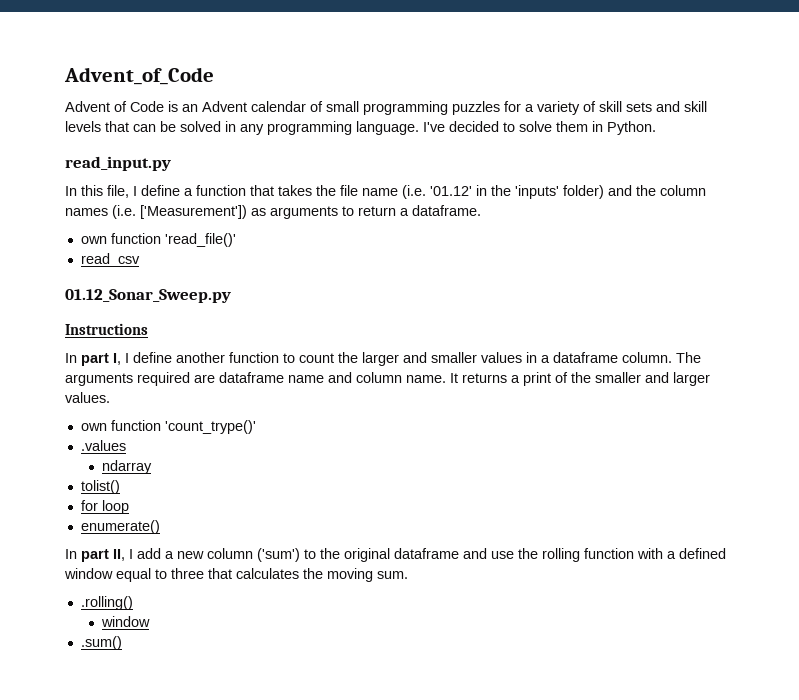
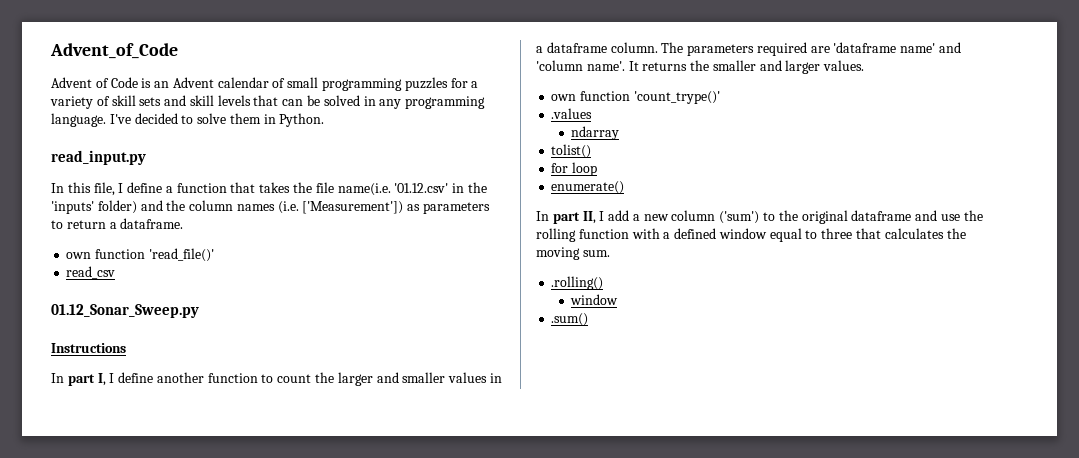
- In this file, I define a function that takes the file name (i.e. '01.12' in the 'inputs' folder) and the column names (i.e. ['Measurement']) as arguments to return a dataframe.
+ In this file, I define a function that takes the file name(i.e. '01.12.csv' in the 'inputs' folder) and the column names (i.e. ['Measurement']) as parameters to return a dataframe.
- The arguments required are dataframe name and column name. It returns a print of the smaller and larger values.
+ The parameters required are 'dataframe name' and 'column name'. It returns the smaller and larger values.

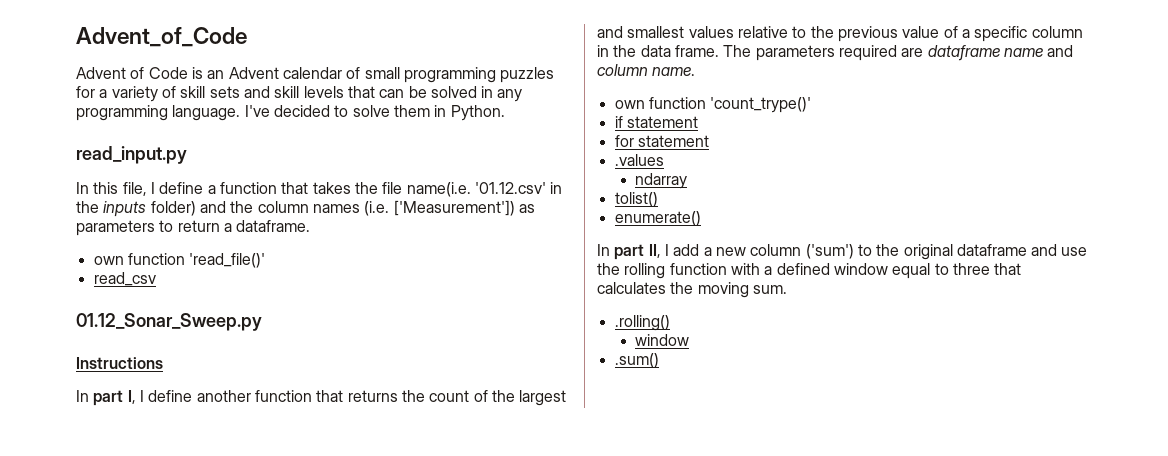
- In this file, I define a function that takes the file name(i.e. '01.12.csv' in the 'inputs' folder) and the column names (i.e. ['Measurement']) as parameters to return a dataframe.
+ In this file, I define a function that takes the file name(i.e. '01.12.csv' in the inputs folder) and the column names (i.e. ['Measurement']) as parameters to return a dataframe.
- In part I, I define another function to count the larger and smaller values in a dataframe column. The parameters required are 'dataframe name' and 'column name'. It returns the smaller and larger values.
+ In part I, I define another function that returns the count of the largest and smallest values relative to the previous value of a specific column in the data frame. The parameters required are dataframe name and column name.
+ if statement
+ for statement
- for loop

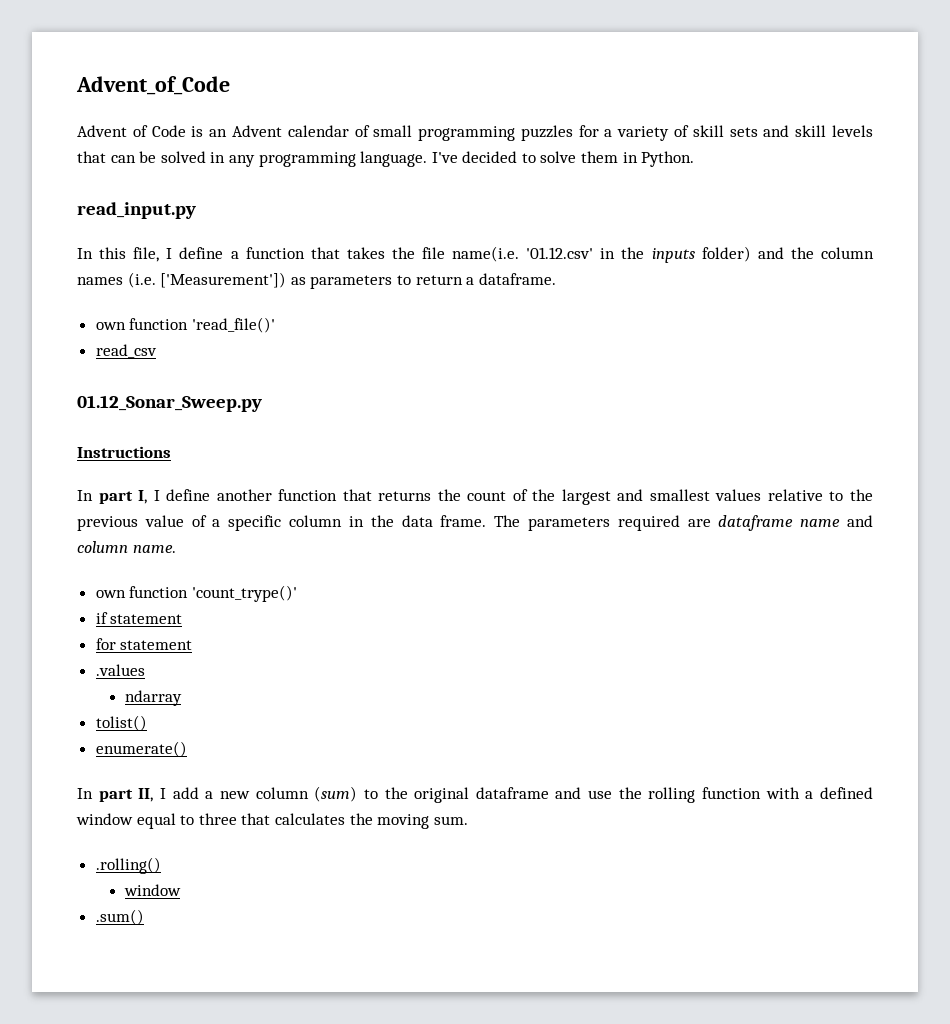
- In part II, I add a new column ('sum') to the original dataframe and use the rolling function with a defined window equal to three that calculates the moving sum.
+ In part II, I add a new column (sum) to the original dataframe and use the rolling function with a defined window equal to three that calculates the moving sum.

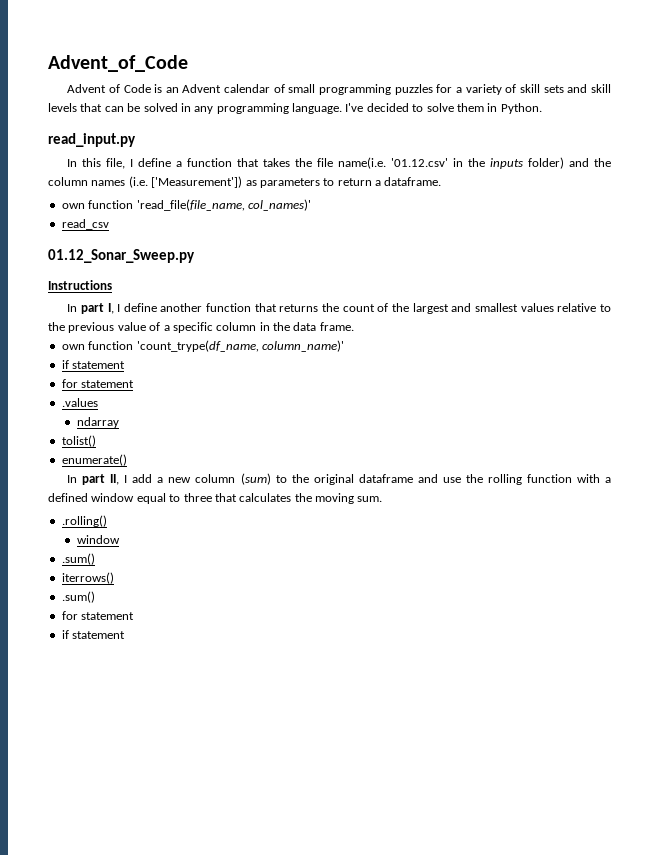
- own function 'read_file()'
+ own function 'read_file(file_name, col_names)'
- In part I, I define another function that returns the count of the largest and smallest values relative to the previous value of a specific column in the data frame. The parameters required are dataframe name and column name.
- own function 'count_trype()'
+ In part I, I define another function that returns the count of the largest and smallest values relative to the previous value of a specific column in the data frame.
+ own function 'count_trype(df_name, column_name)'
+ iterrows()
+ .sum()
+ for statement
+ if statement

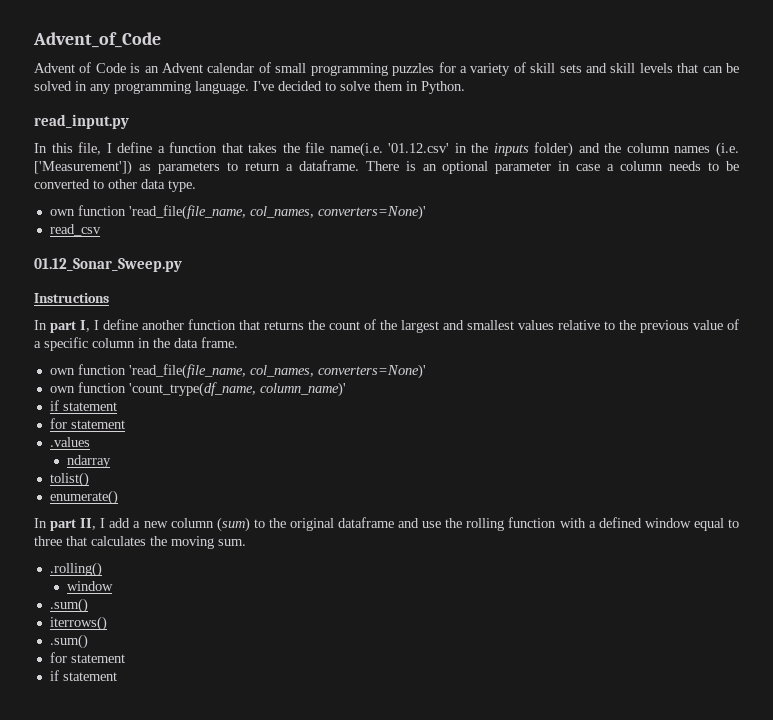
- In this file, I define a function that takes the file name(i.e. '01.12.csv' in the inputs folder) and the column names (i.e. ['Measurement']) as parameters to return a dataframe.
- own function 'read_file(file_name, col_names)'
+ In this file, I define a function that takes the file name(i.e. '01.12.csv' in the inputs folder) and the column names (i.e. ['Measurement']) as parameters to return a dataframe. There is an optional parameter in case a column needs to be converted to other data type.
+ own function 'read_file(file_name, col_names, converters=None)'
  In part I, I define another function that returns the count of the largest and smallest values relative to the previous value of a specific column in the data frame.
+ own function 'read_file(file_name, col_names, converters=None)'

